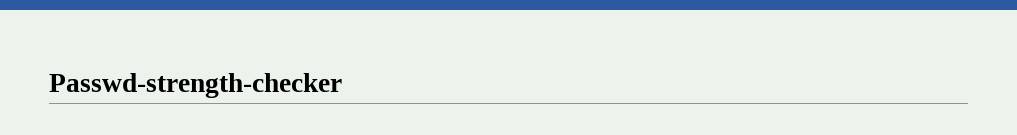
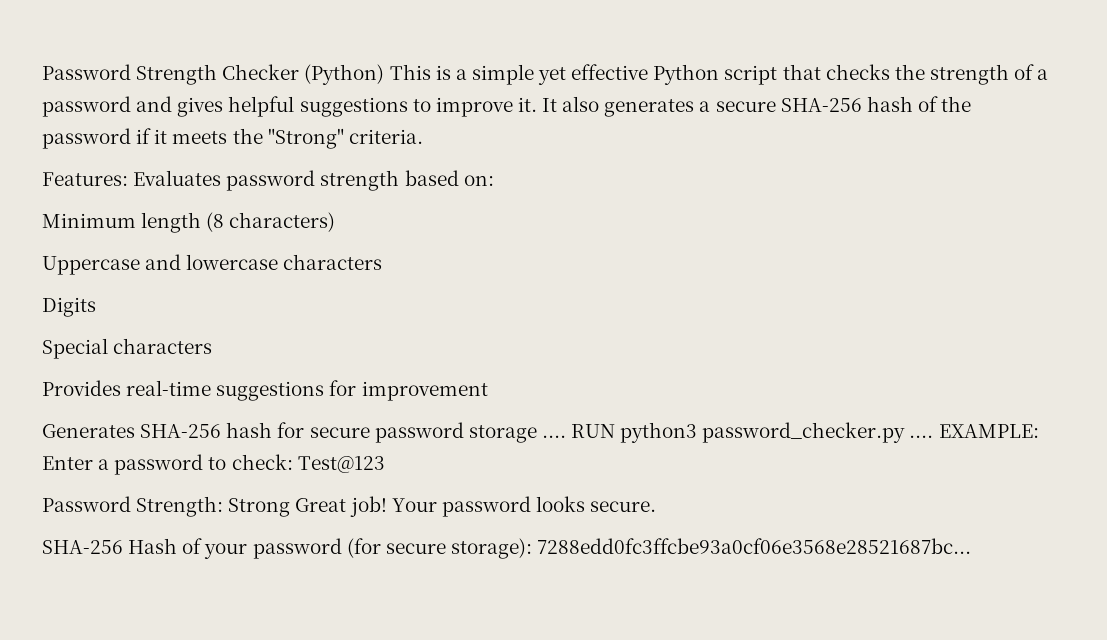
- Passwd-strength-checker
+ Password Strength Checker (Python) This is a simple yet effective Python script that checks the strength of a password and gives helpful suggestions to improve it. It also generates a secure SHA-256 hash of the password if it meets the "Strong" criteria.
+ Features: Evaluates password strength based on:
+ Minimum length (8 characters)
+ Uppercase and lowercase characters
+ Digits
+ Special characters
+ Provides real-time suggestions for improvement
+ Generates SHA-256 hash for secure password storage .... RUN python3 password_checker.py .... EXAMPLE: Enter a password to check: Test@123
+ Password Strength: Strong Great job! Your password looks secure.
+ SHA-256 Hash of your password (for secure storage): 7288edd0fc3ffcbe93a0cf06e3568e28521687bc...

